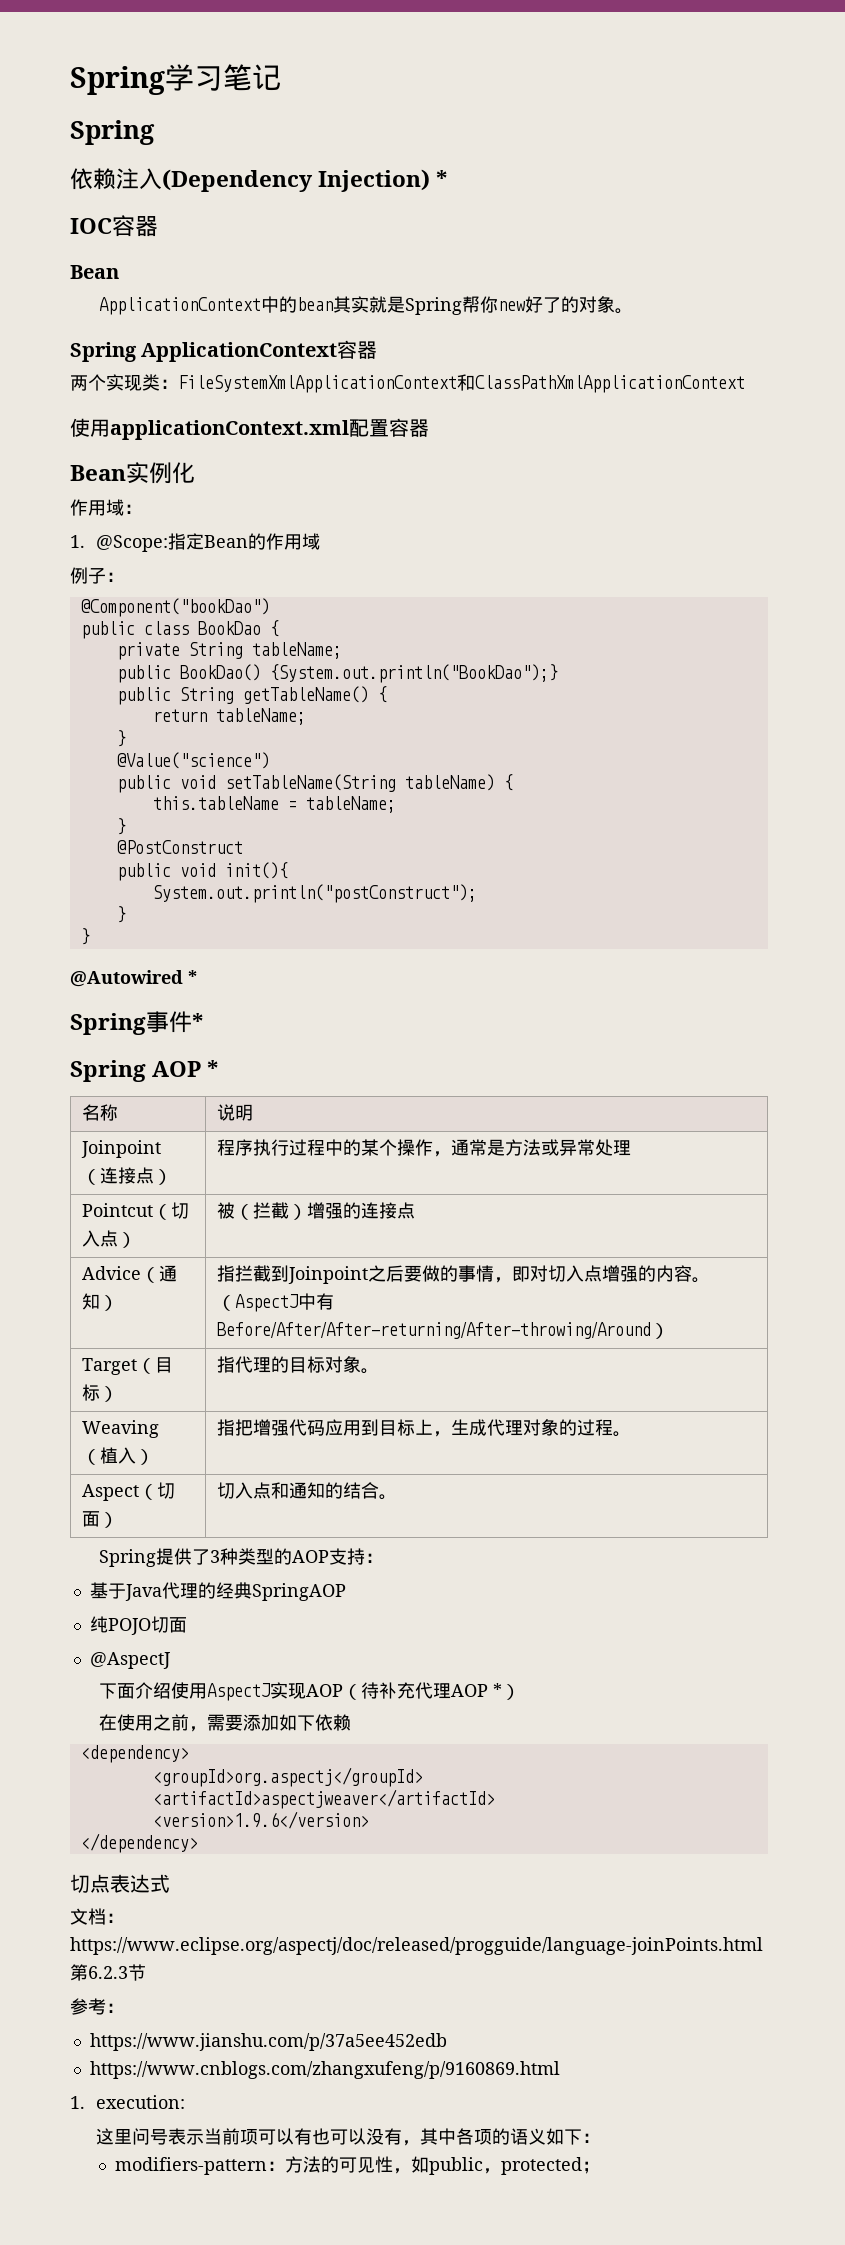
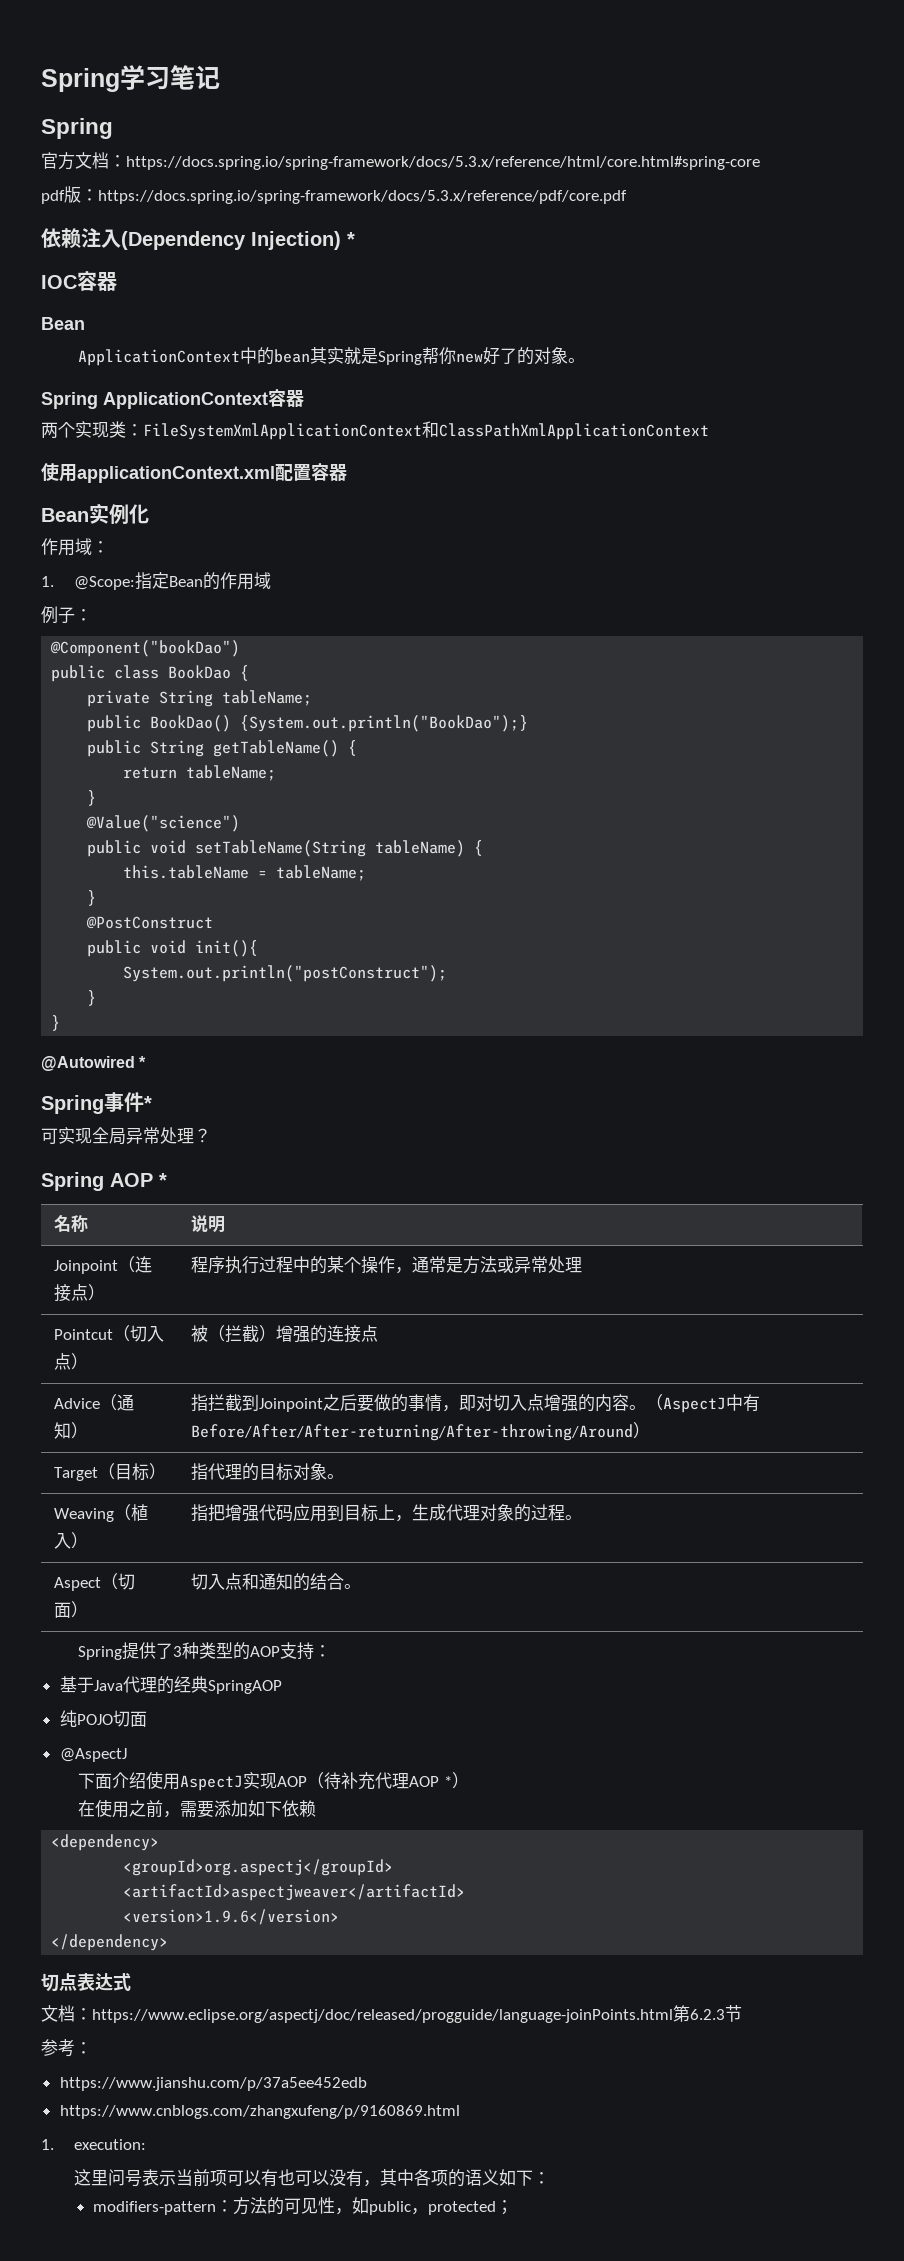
+ 官方文档：https://docs.spring.io/spring-framework/docs/5.3.x/reference/html/core.html#spring-core
+ pdf版：https://docs.spring.io/spring-framework/docs/5.3.x/reference/pdf/core.pdf
+ 可实现全局异常处理？

